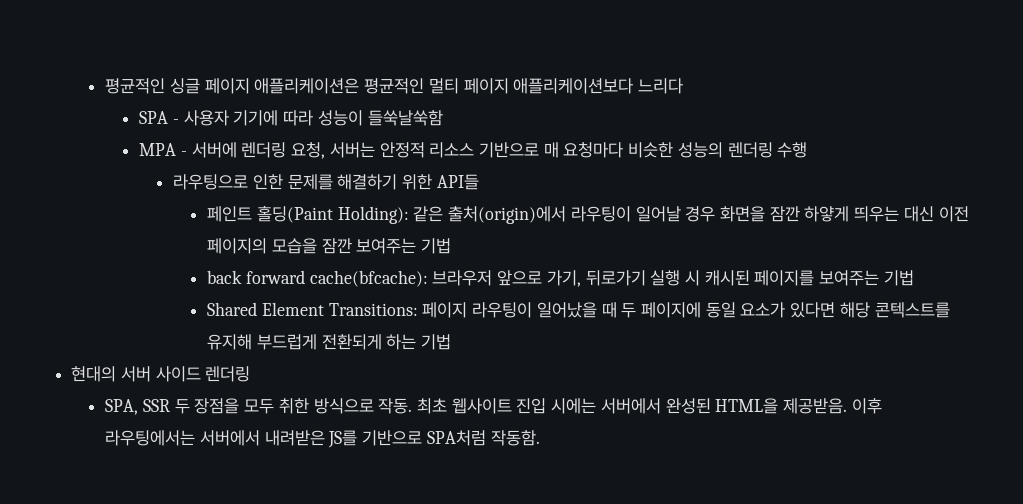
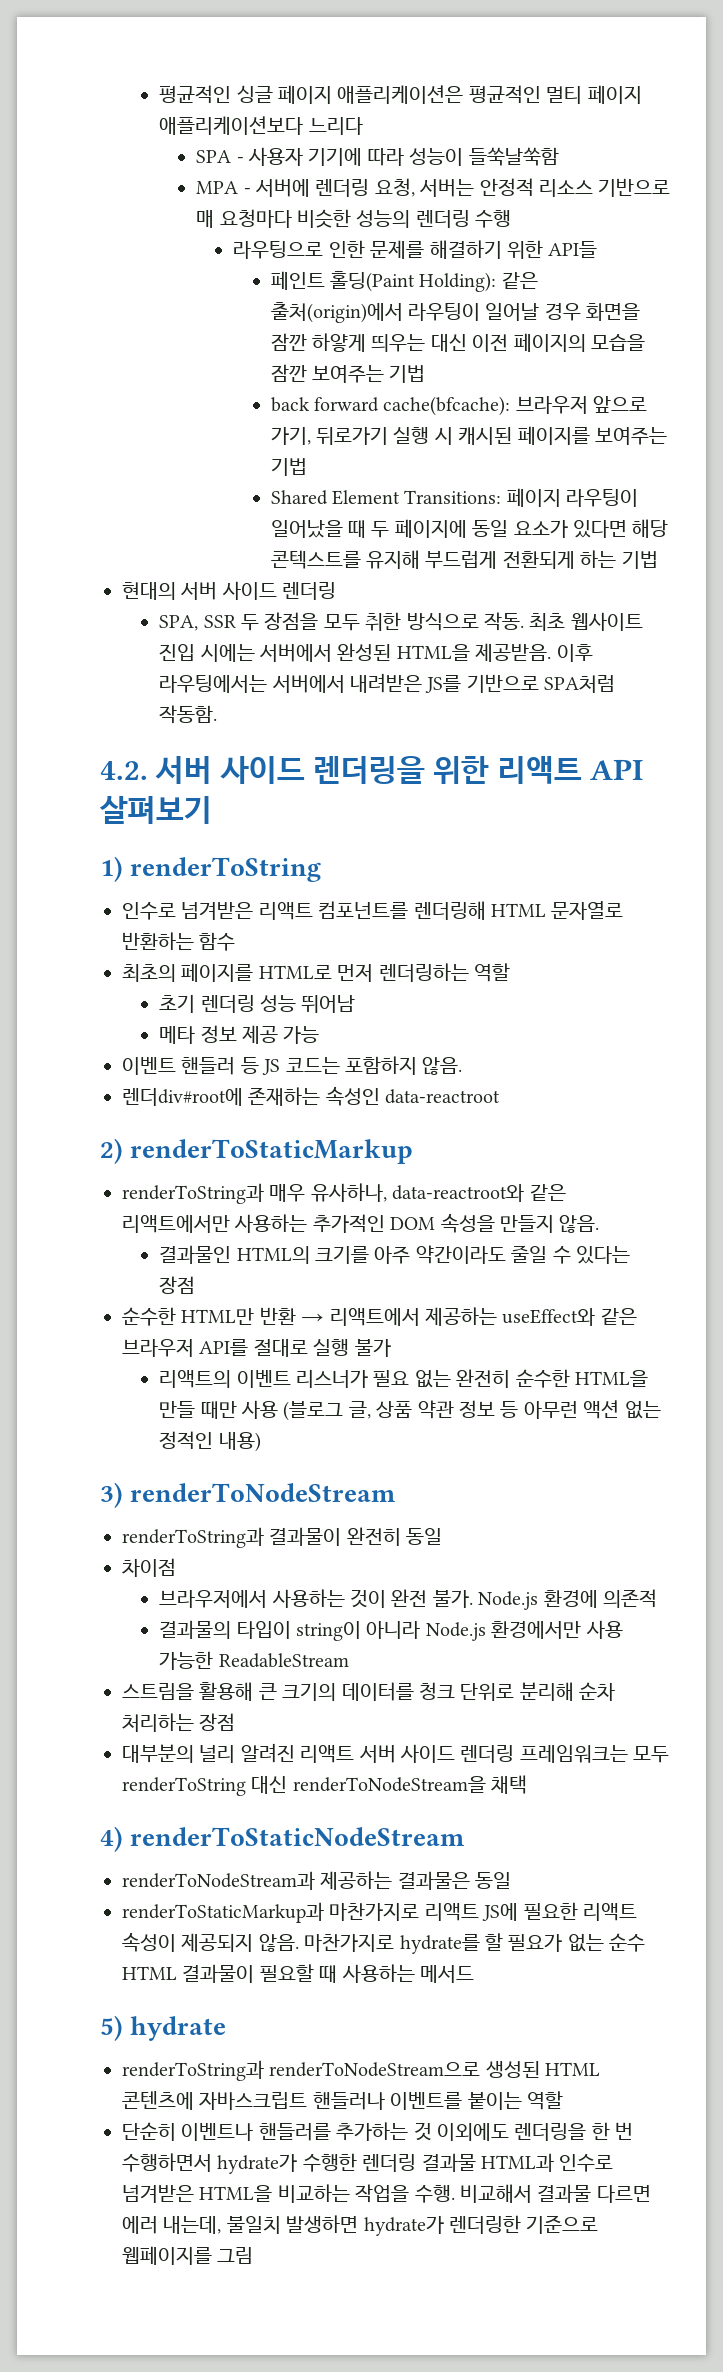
+ 4.2. 서버 사이드 렌더링을 위한 리액트 API 살펴보기
+ 1) renderToString
+ 인수로 넘겨받은 리액트 컴포넌트를 렌더링해 HTML 문자열로 반환하는 함수
+ 최초의 페이지를 HTML로 먼저 렌더링하는 역할
+ 초기 렌더링 성능 뛰어남
+ 메타 정보 제공 가능
+ 이벤트 핸들러 등 JS 코드는 포함하지 않음.
+ 렌더div#root에 존재하는 속성인 data-reactroot
+ 2) renderToStaticMarkup
+ renderToString과 매우 유사하나, data-reactroot와 같은 리액트에서만 사용하는 추가적인 DOM 속성을 만들지 않음.
+ 결과물인 HTML의 크기를 아주 약간이라도 줄일 수 있다는 장점
+ 순수한 HTML만 반환 → 리액트에서 제공하는 useEffect와 같은 브라우저 API를 절대로 실행 불가
+ 리액트의 이벤트 리스너가 필요 없는 완전히 순수한 HTML을 만들 때만 사용 (블로그 글, 상품 약관 정보 등 아무런 액션 없는 정적인 내용)
+ 3) renderToNodeStream
+ renderToString과 결과물이 완전히 동일
+ 차이점
+ 브라우저에서 사용하는 것이 완전 불가. Node.js 환경에 의존적
+ 결과물의 타입이 string이 아니라 Node.js 환경에서만 사용 가능한 ReadableStream
+ 스트림을 활용해 큰 크기의 데이터를 청크 단위로 분리해 순차 처리하는 장점
+ 대부분의 널리 알려진 리액트 서버 사이드 렌더링 프레임워크는 모두 renderToString 대신 renderToNodeStream을 채택
+ 4) renderToStaticNodeStream
+ renderToNodeStream과 제공하는 결과물은 동일
+ renderToStaticMarkup과 마찬가지로 리액트 JS에 필요한 리액트 속성이 제공되지 않음. 마찬가지로 hydrate를 할 필요가 없는 순수 HTML 결과물이 필요할 때 사용하는 메서드
+ 5) hydrate
+ renderToString과 renderToNodeStream으로 생성된 HTML 콘텐츠에 자바스크립트 핸들러나 이벤트를 붙이는 역할
+ 단순히 이벤트나 핸들러를 추가하는 것 이외에도 렌더링을 한 번 수행하면서 hydrate가 수행한 렌더링 결과물 HTML과 인수로 넘겨받은 HTML을 비교하는 작업을 수행. 비교해서 결과물 다르면 에러 내는데, 불일치 발생하면 hydrate가 렌더링한 기준으로 웹페이지를 그림

